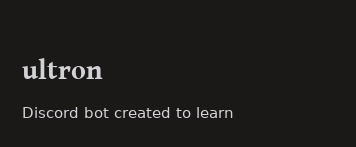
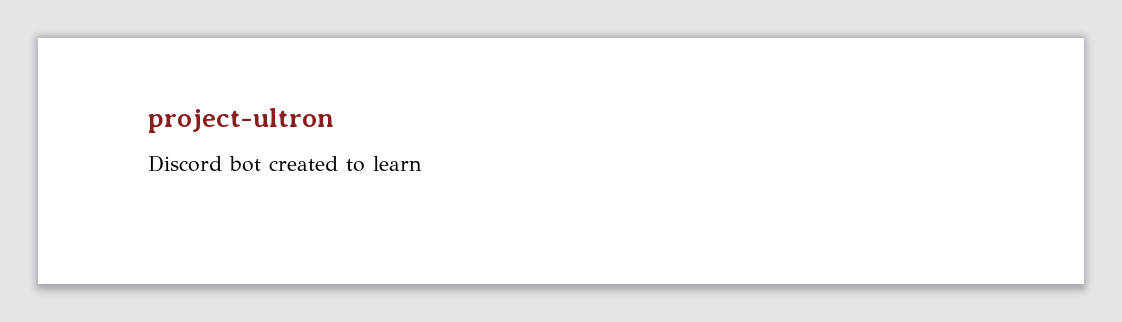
- ultron
+ project-ultron

